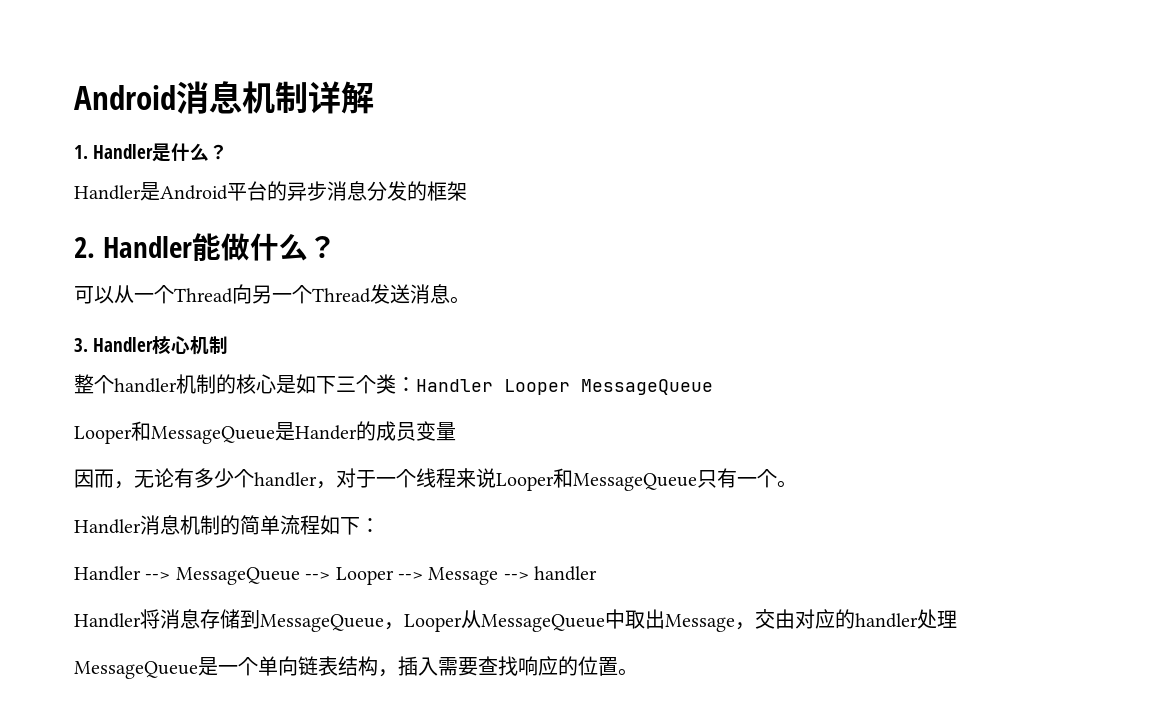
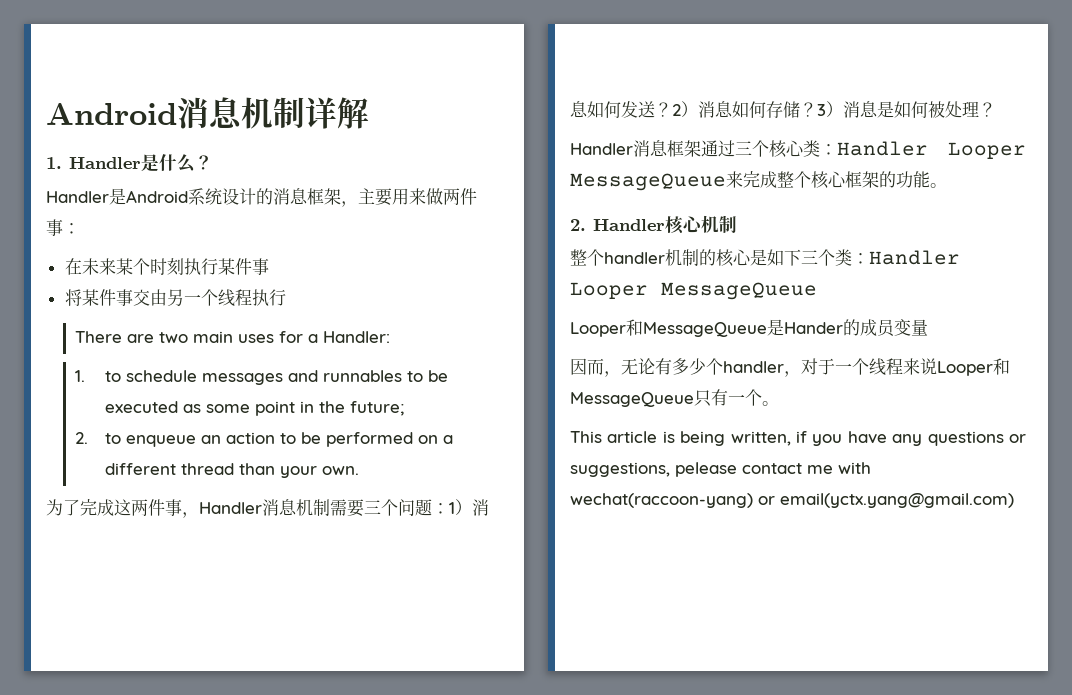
- Handler是Android平台的异步消息分发的框架
- 2. Handler能做什么？
- 可以从一个Thread向另一个Thread发送消息。
- 3. Handler核心机制
+ Handler是Android系统设计的消息框架，主要用来做两件事：
+ 在未来某个时刻执行某件事
+ 将某件事交由另一个线程执行
+ There are two main uses for a Handler:
+ 1. to schedule messages and runnables to be executed as some point in the future;
+ 2. to enqueue an action to be performed on a different thread than your own.
+ 为了完成这两件事，Handler消息机制需要三个问题：1）消息如何发送？2）消息如何存储？3）消息是如何被处理？
+ Handler消息框架通过三个核心类：Handler Looper MessageQueue来完成整个核心框架的功能。
+ 2. Handler核心机制
- Handler消息机制的简单流程如下：
- Handler --> MessageQueue --> Looper --> Message --> handler
- Handler将消息存储到MessageQueue，Looper从MessageQueue中取出Message，交由对应的handler处理
- MessageQueue是一个单向链表结构，插入需要查找响应的位置。
+ This article is being written, if you have any questions or suggestions, pelease contact me with wechat(raccoon-yang) or email(yctx.yang@gmail.com)

